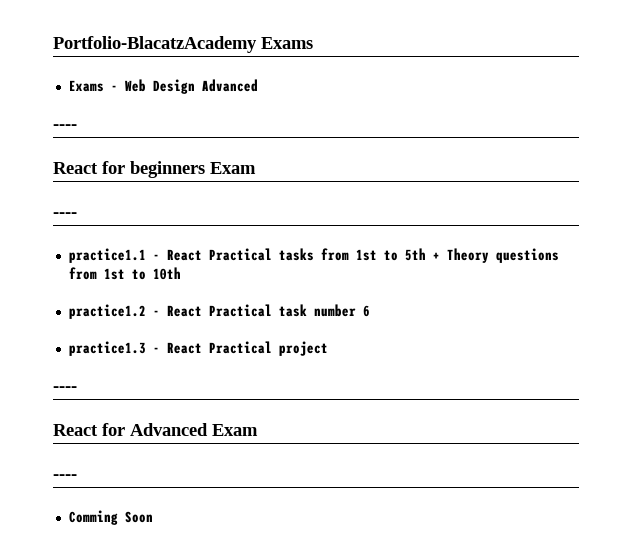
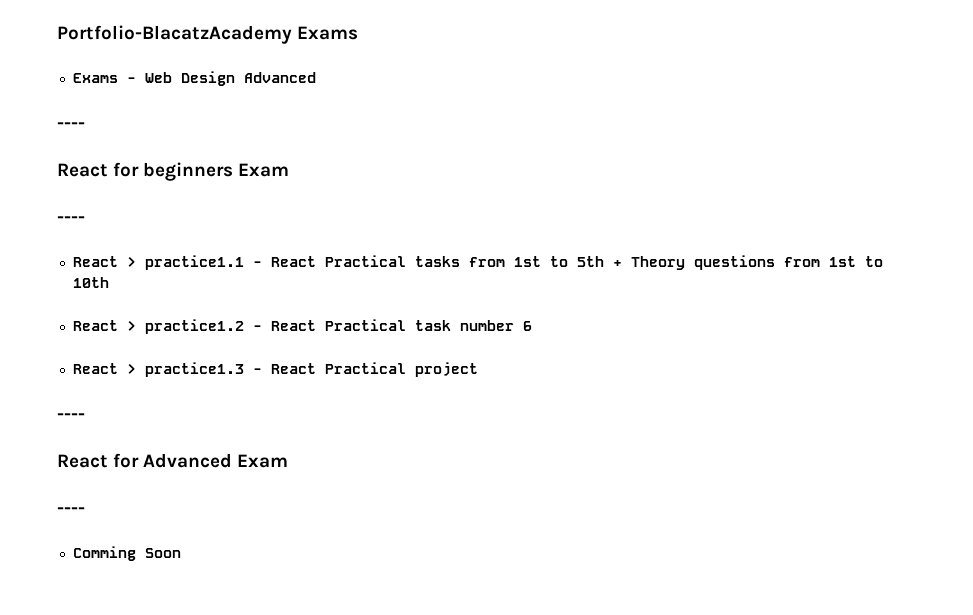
- practice1.1 - React Practical tasks from 1st to 5th + Theory questions from 1st to 10th
+ React > practice1.1 - React Practical tasks from 1st to 5th + Theory questions from 1st to 10th
- practice1.2 - React Practical task number 6
+ React > practice1.2 - React Practical task number 6
- practice1.3 - React Practical project
+ React > practice1.3 - React Practical project

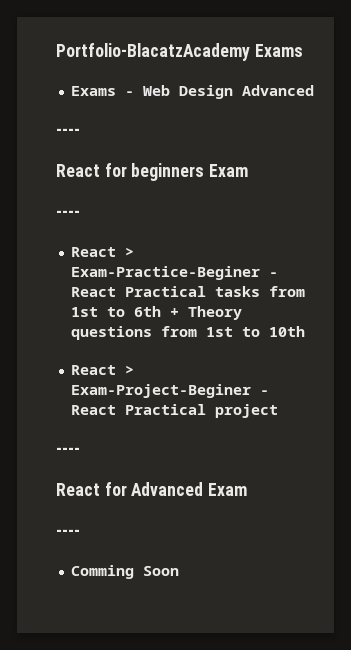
- React > practice1.1 - React Practical tasks from 1st to 5th + Theory questions from 1st to 10th
+ React > Exam-Practice-Beginer - React Practical tasks from 1st to 6th + Theory questions from 1st to 10th
- React > practice1.2 - React Practical task number 6
- React > practice1.3 - React Practical project
+ React > Exam-Project-Beginer - React Practical project

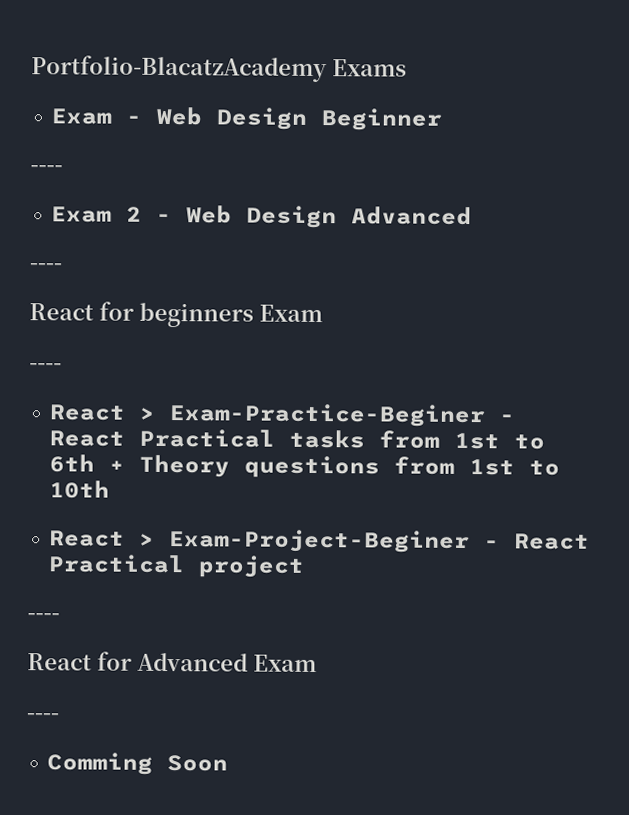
- Exams - Web Design Advanced
+ Exam - Web Design Beginner
+ ----
+ Exam 2 - Web Design Advanced

